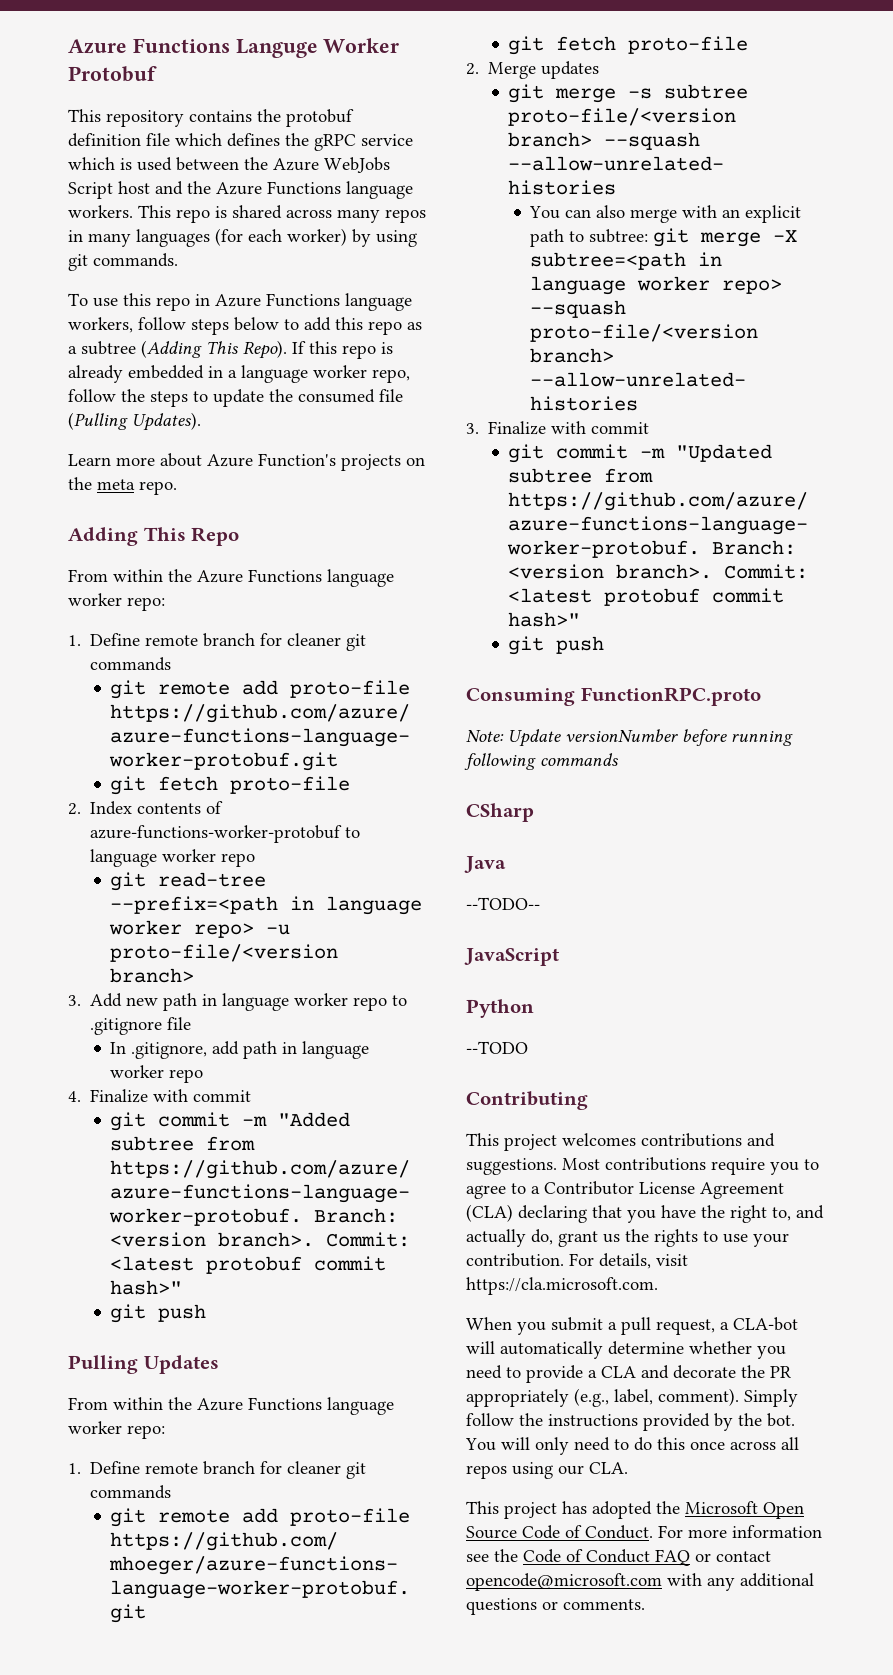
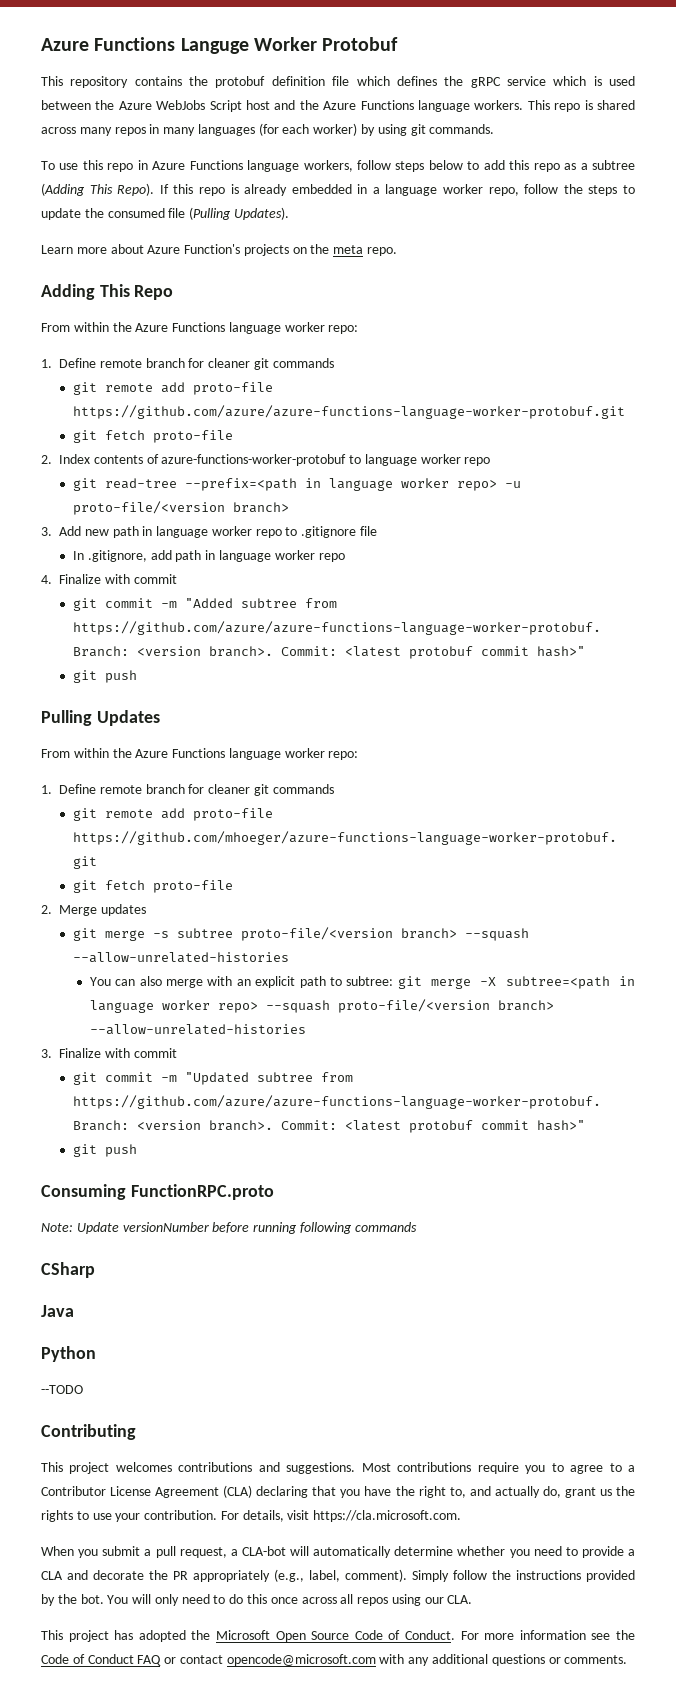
- --TODO--
- JavaScript

